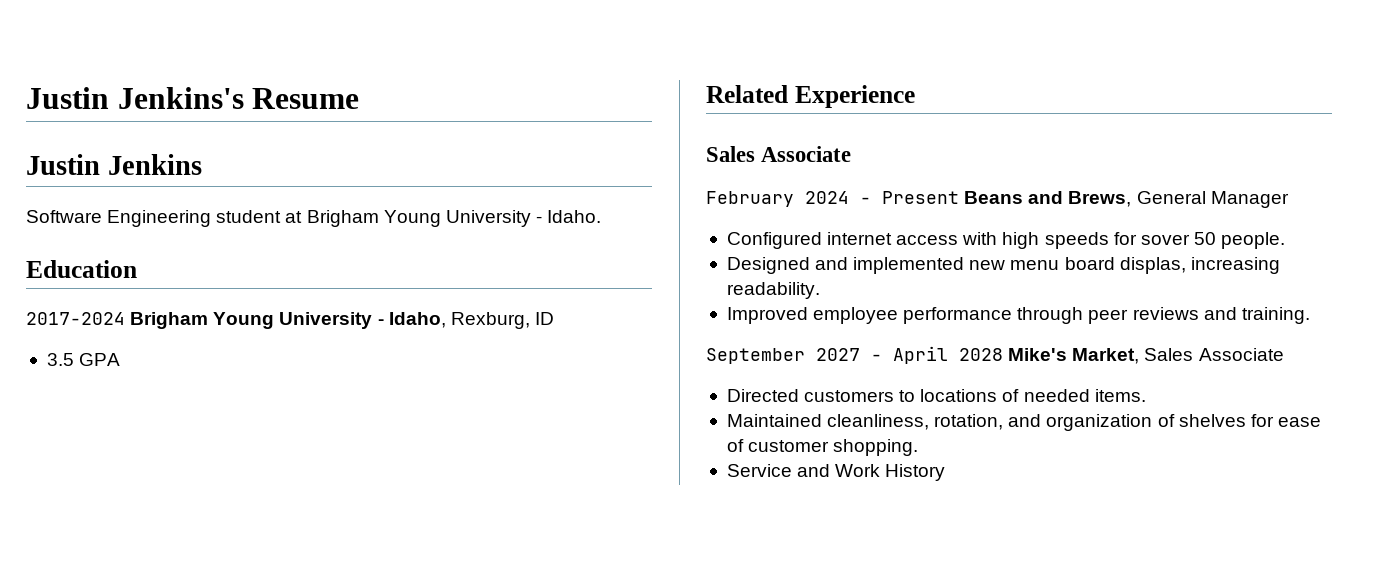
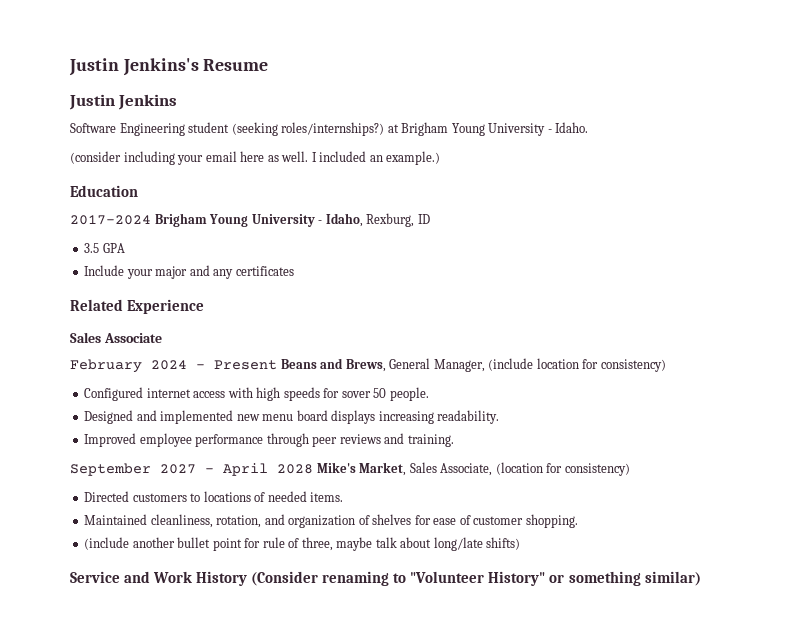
- Software Engineering student at Brigham Young University - Idaho.
+ Software Engineering student (seeking roles/internships?) at Brigham Young University - Idaho.
+ (consider including your email here as well. I included an example.)
+ Include your major and any certificates
- February 2024 - Present Beans and Brews, General Manager
+ February 2024 - Present Beans and Brews, General Manager, (include location for consistency)
- Designed and implemented new menu board displas, increasing readability.
+ Designed and implemented new menu board displays increasing readability.
- September 2027 - April 2028 Mike's Market, Sales Associate
+ September 2027 - April 2028 Mike's Market, Sales Associate, (location for consistency)
- Service and Work History
+ (include another bullet point for rule of three, maybe talk about long/late shifts)
+ Service and Work History (Consider renaming to "Volunteer History" or something similar)

